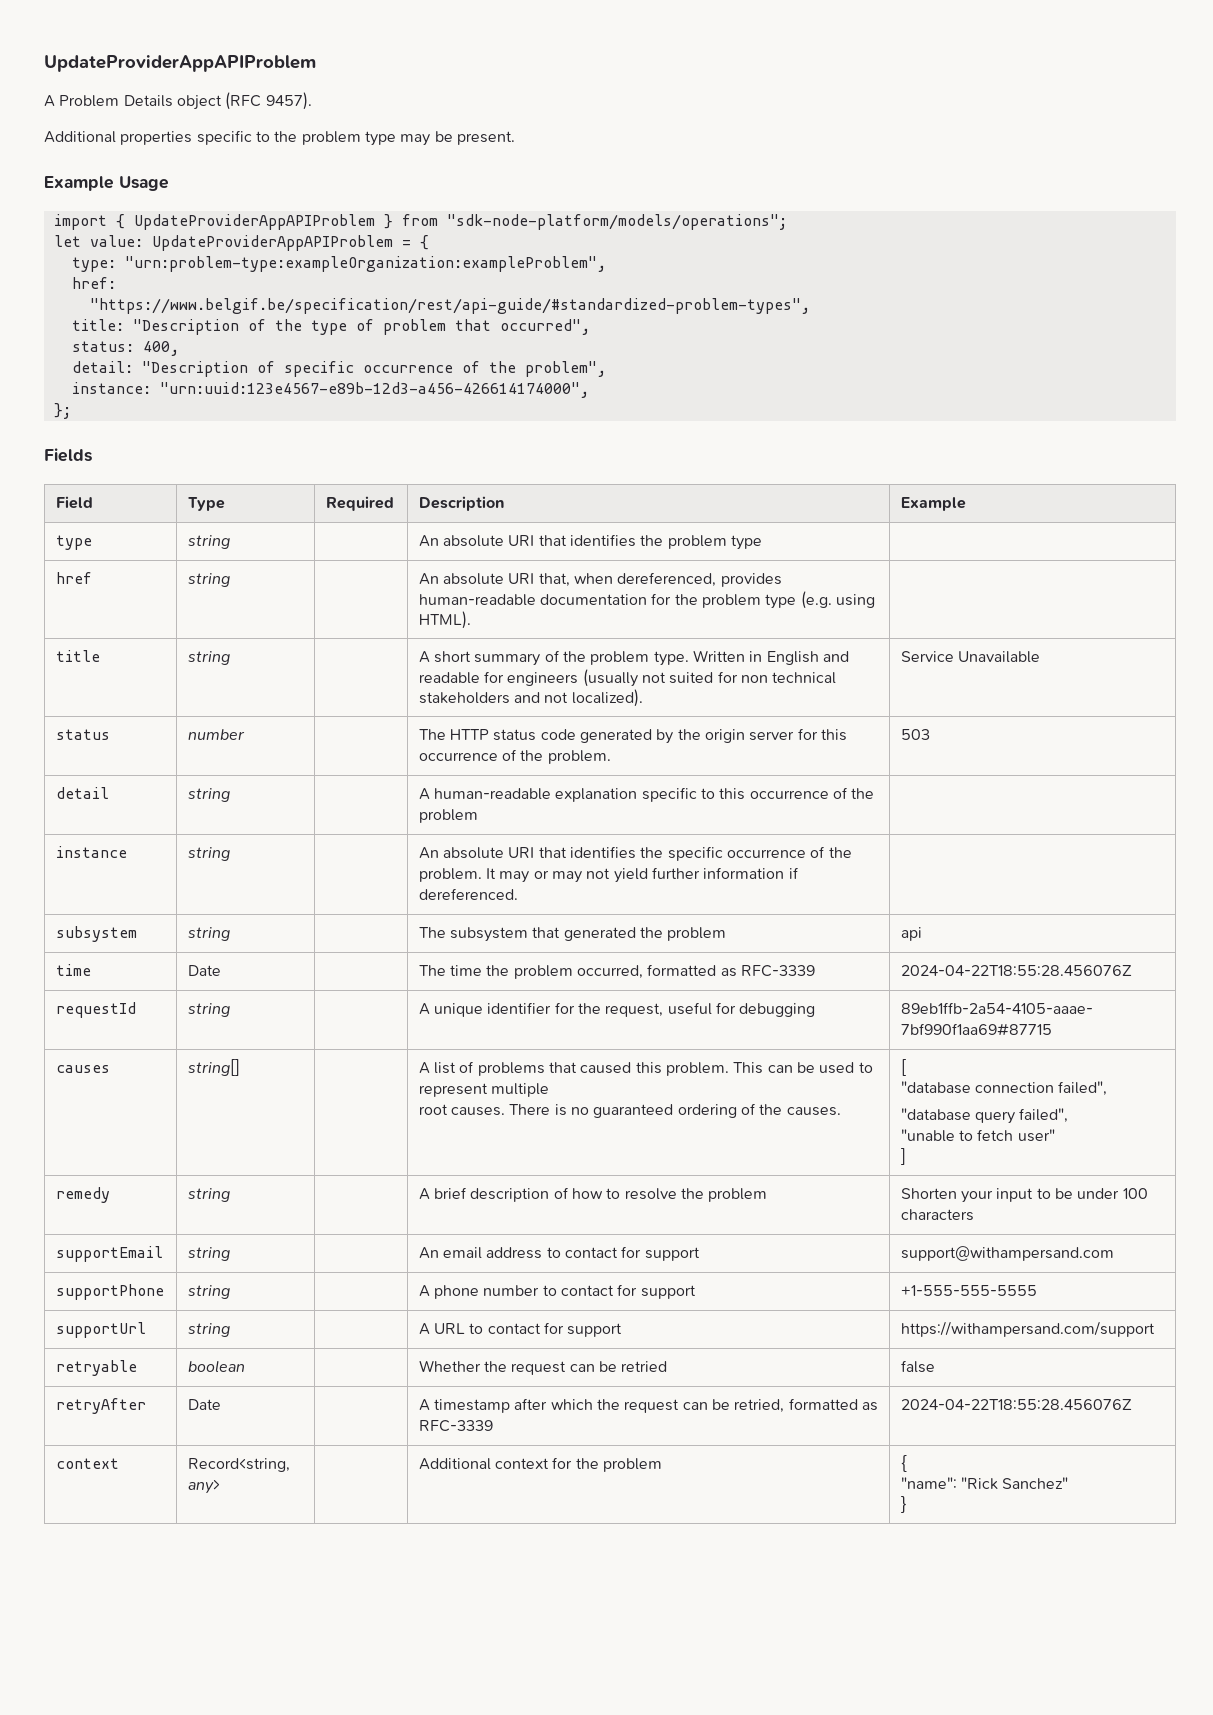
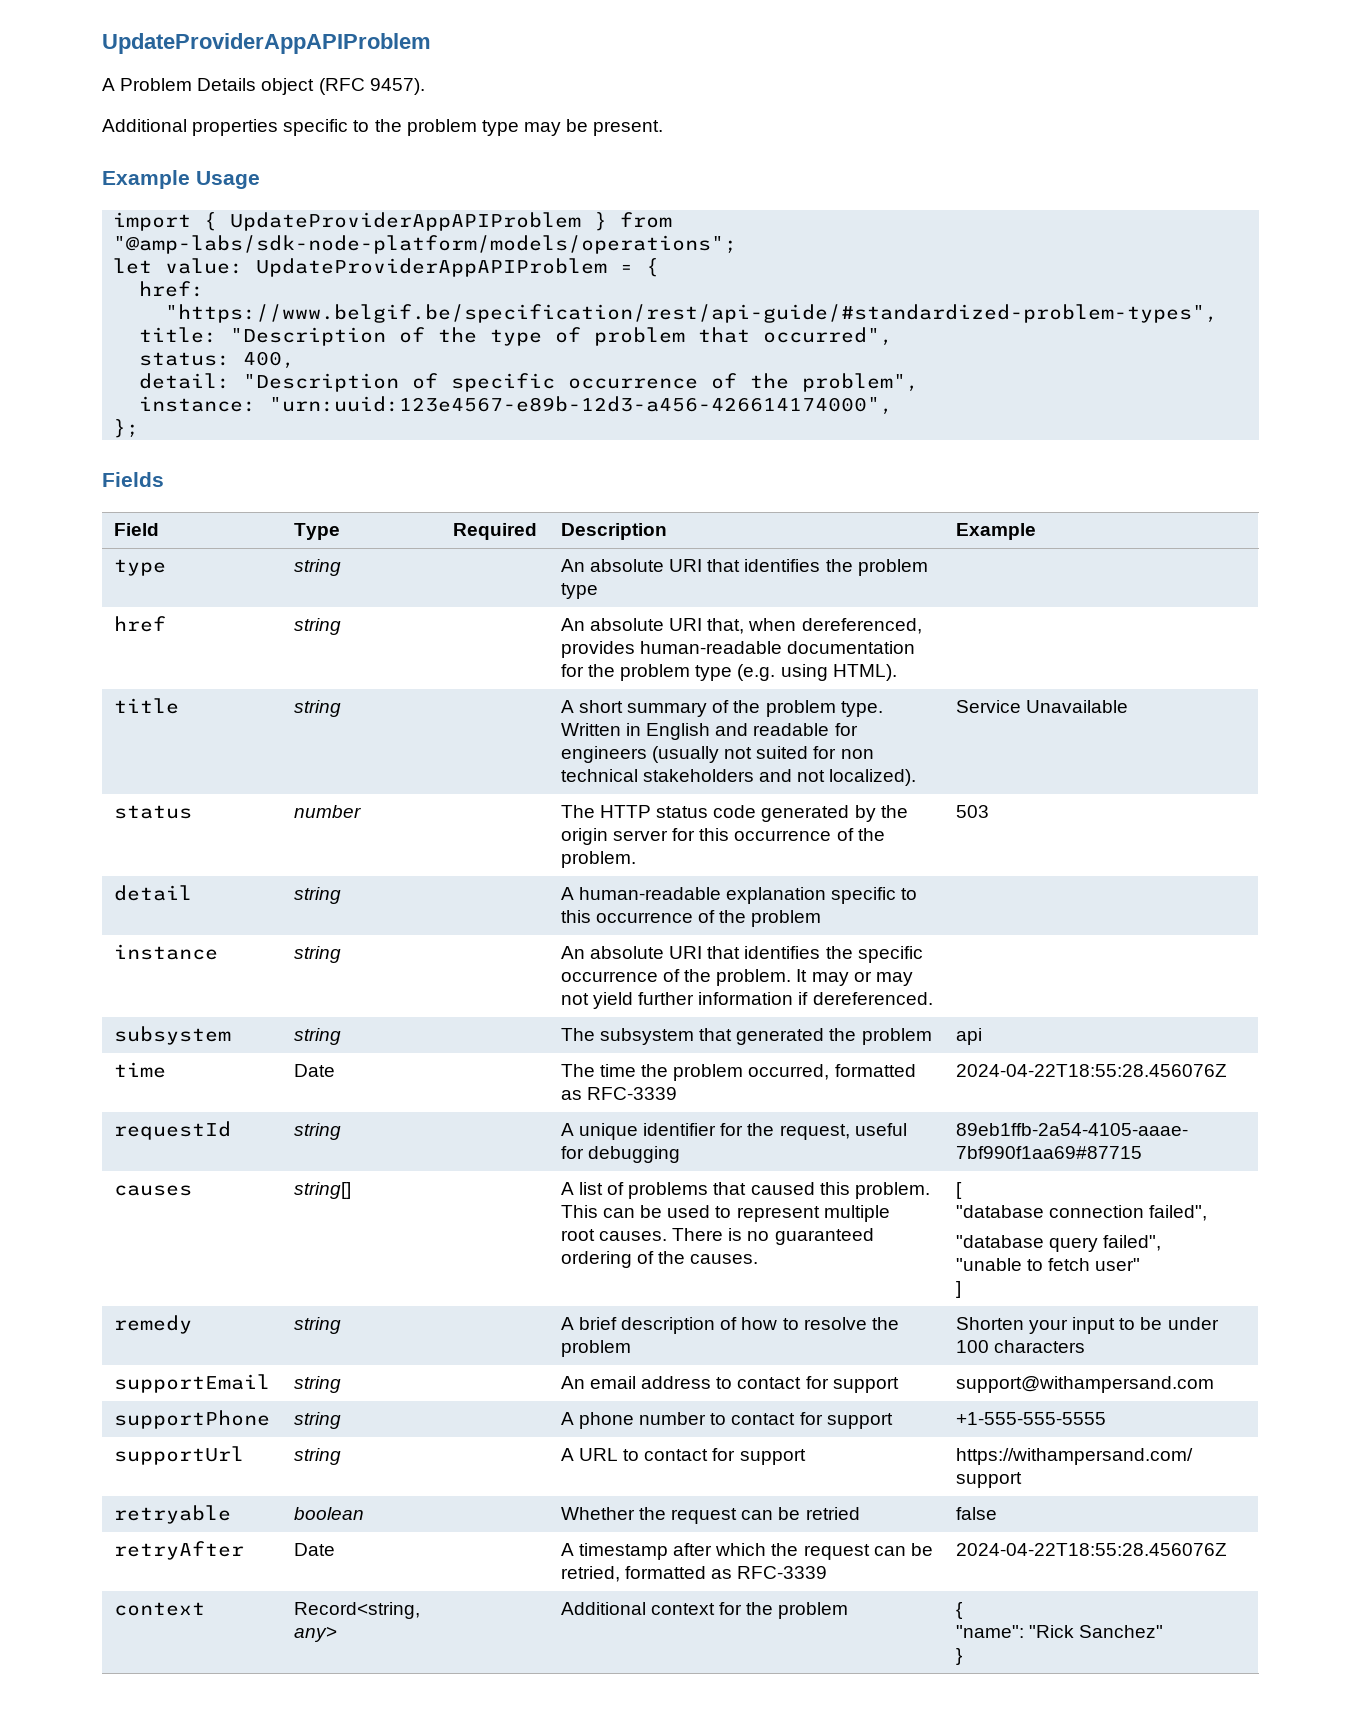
- import { UpdateProviderAppAPIProblem } from "sdk-node-platform/models/operations";
+ import { UpdateProviderAppAPIProblem } from "@amp-labs/sdk-node-platform/models/operations";
- type: "urn:problem-type:exampleOrganization:exampleProblem",

